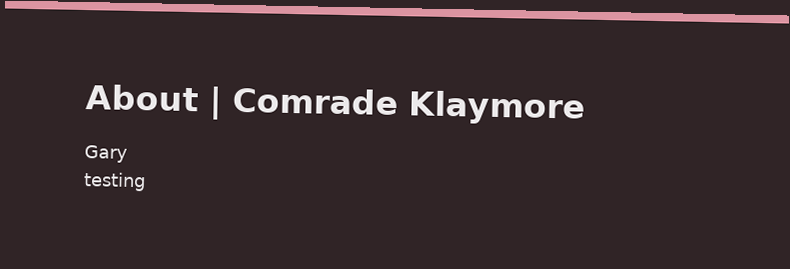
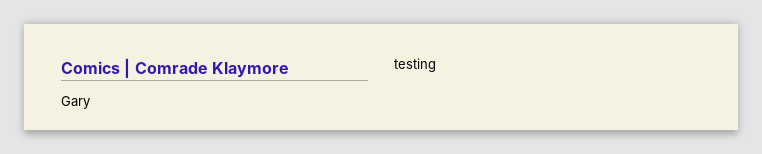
- About | Comrade Klaymore
+ Comics | Comrade Klaymore

